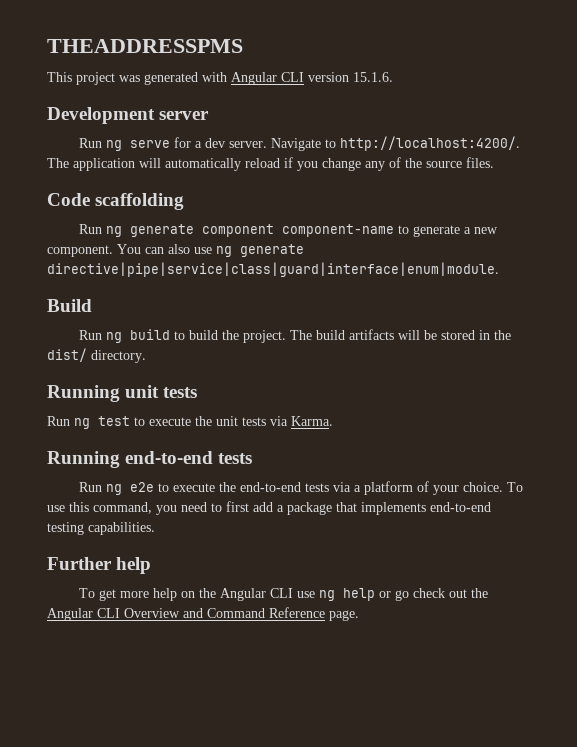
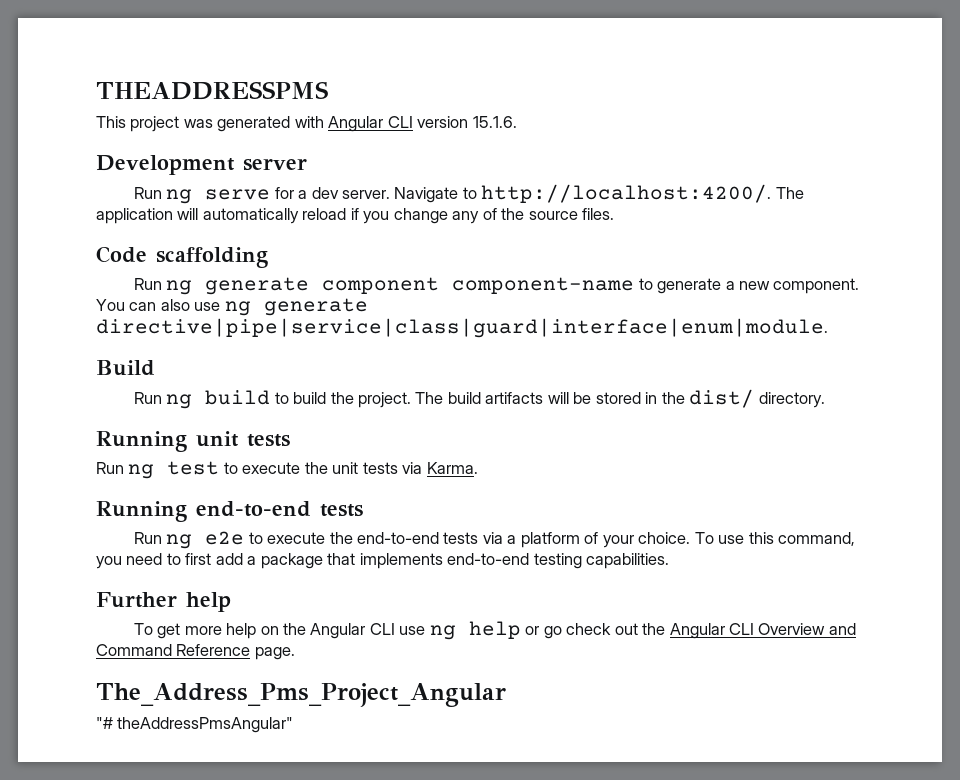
+ The_Address_Pms_Project_Angular
+ "# theAddressPmsAngular"

